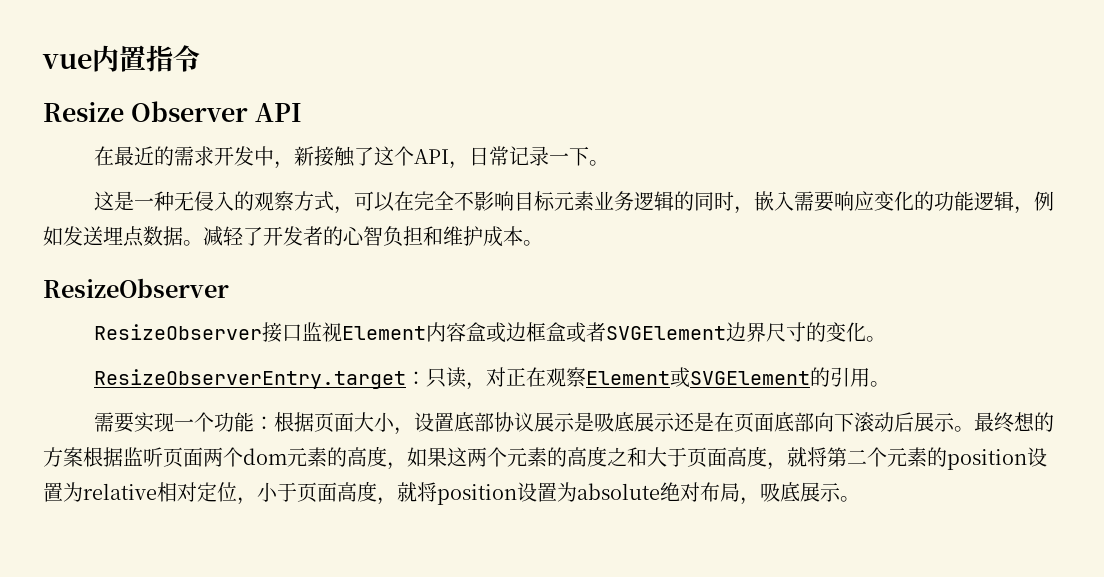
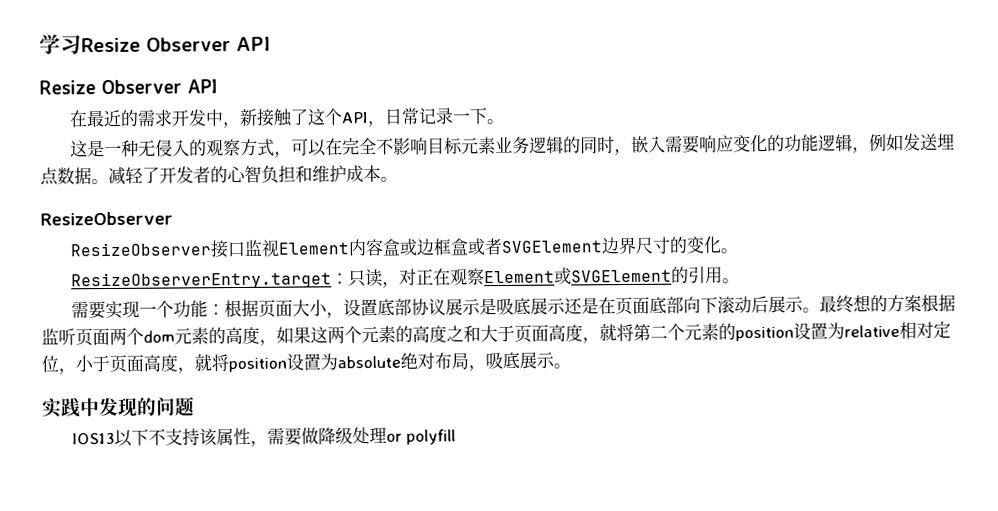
- vue内置指令
+ 学习Resize Observer API
+ 实践中发现的问题
+ IOS13以下不支持该属性，需要做降级处理or polyfill

